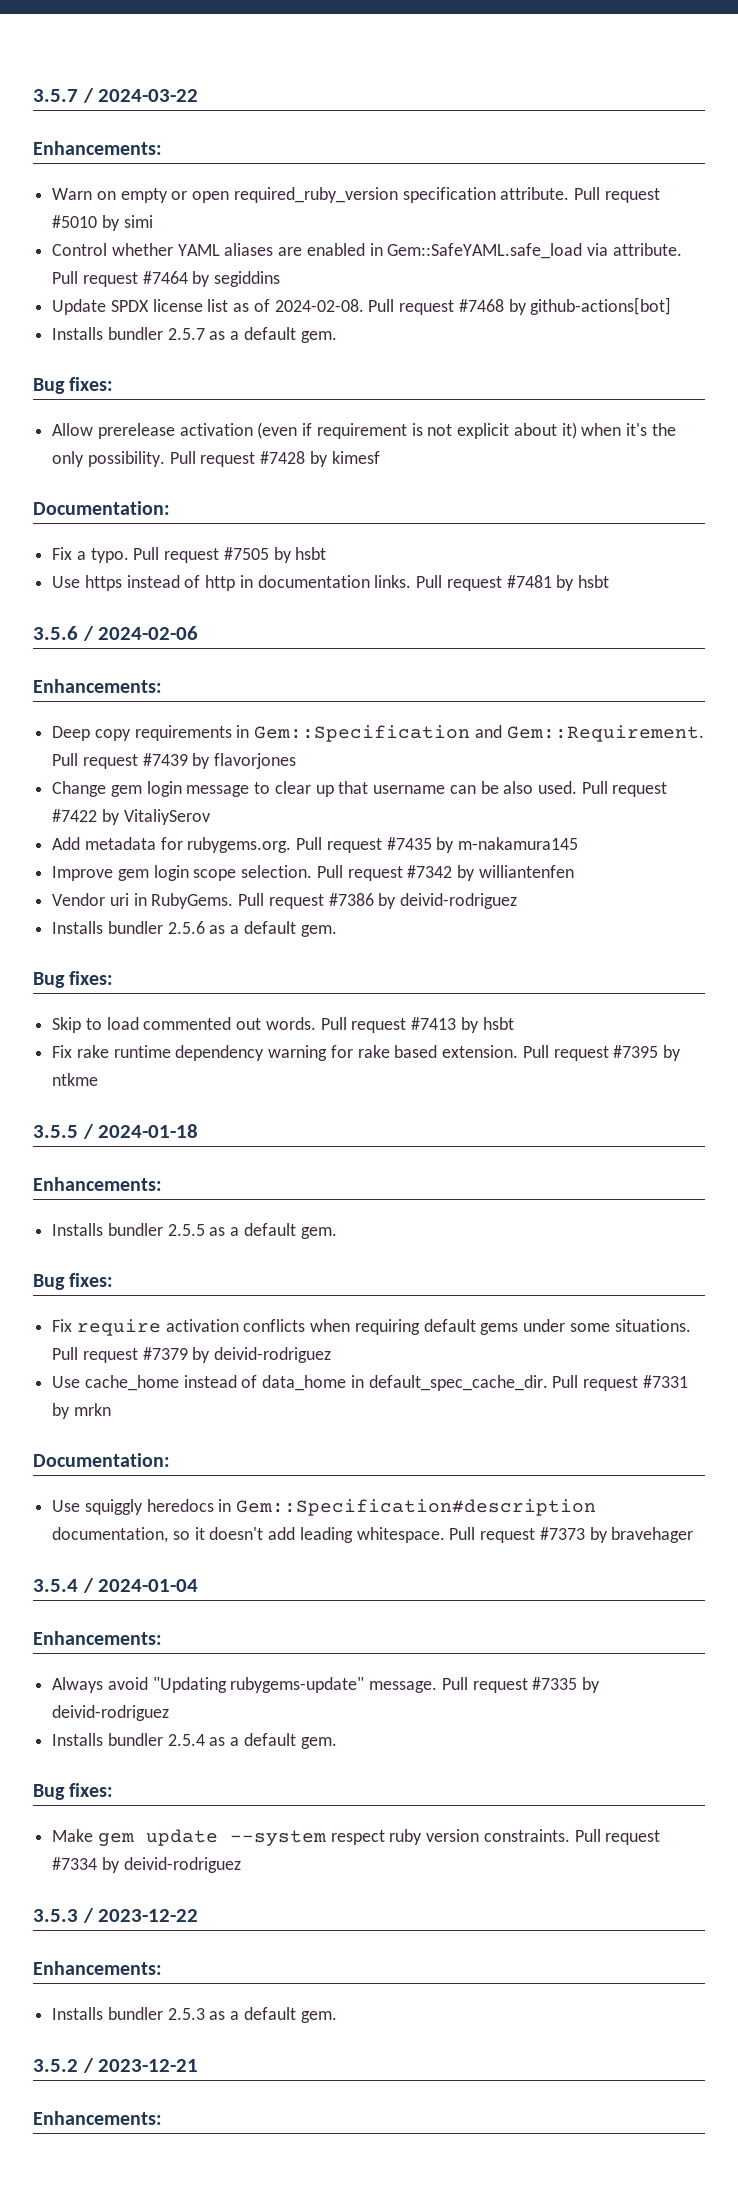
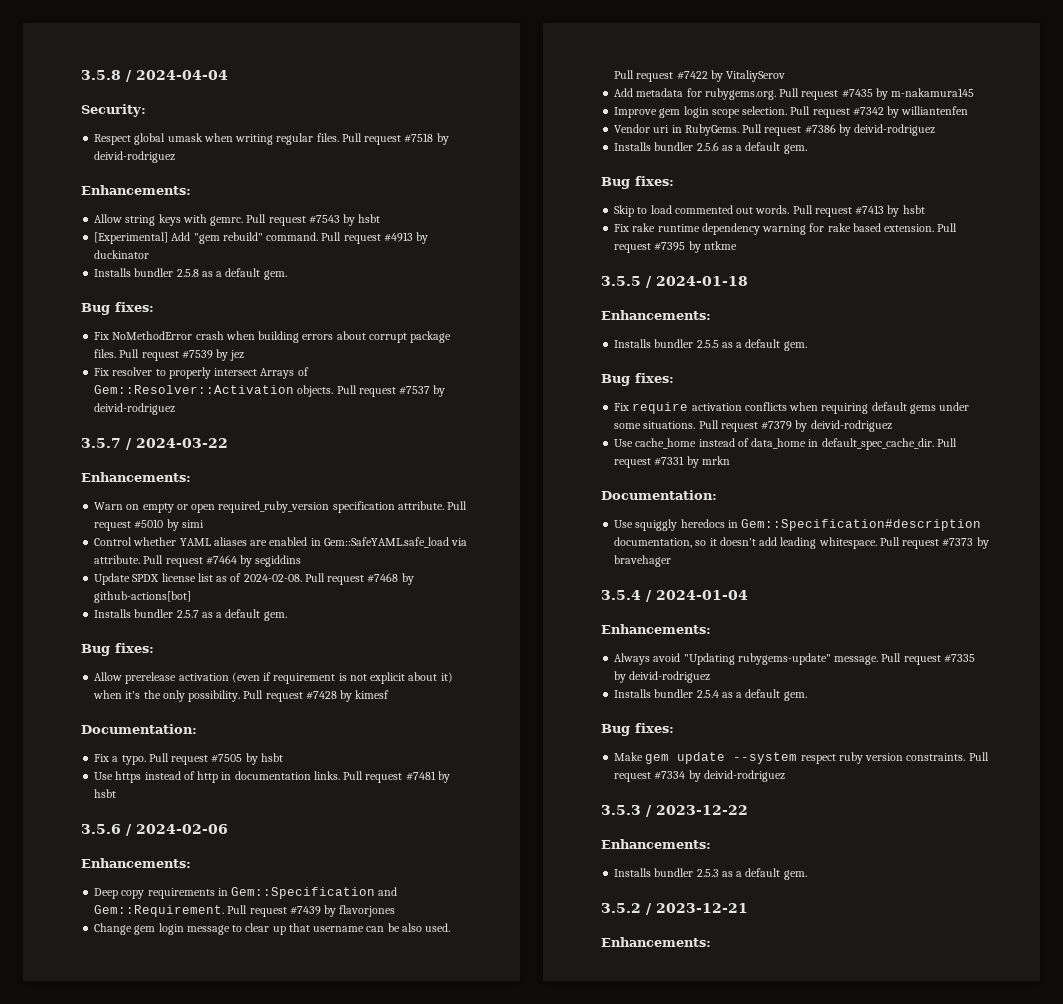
+ 3.5.8 / 2024-04-04
+ Security:
+ Respect global umask when writing regular files. Pull request #7518 by deivid-rodriguez
+ Enhancements:
+ Allow string keys with gemrc. Pull request #7543 by hsbt
+ [Experimental] Add "gem rebuild" command. Pull request #4913 by duckinator
+ Installs bundler 2.5.8 as a default gem.
+ Bug fixes:
+ Fix NoMethodError crash when building errors about corrupt package files. Pull request #7539 by jez
+ Fix resolver to properly intersect Arrays of Gem::Resolver::Activation objects. Pull request #7537 by deivid-rodriguez

